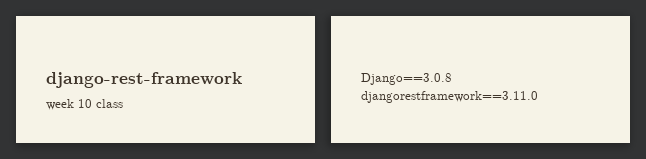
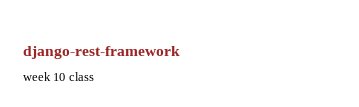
- Django==3.0.8 djangorestframework==3.11.0

